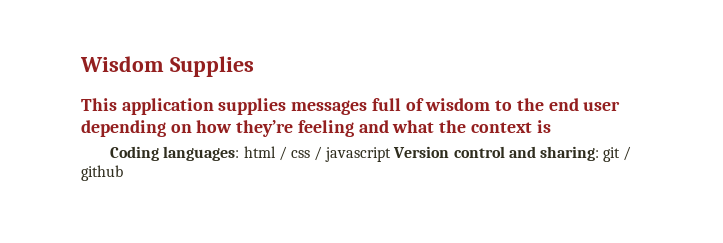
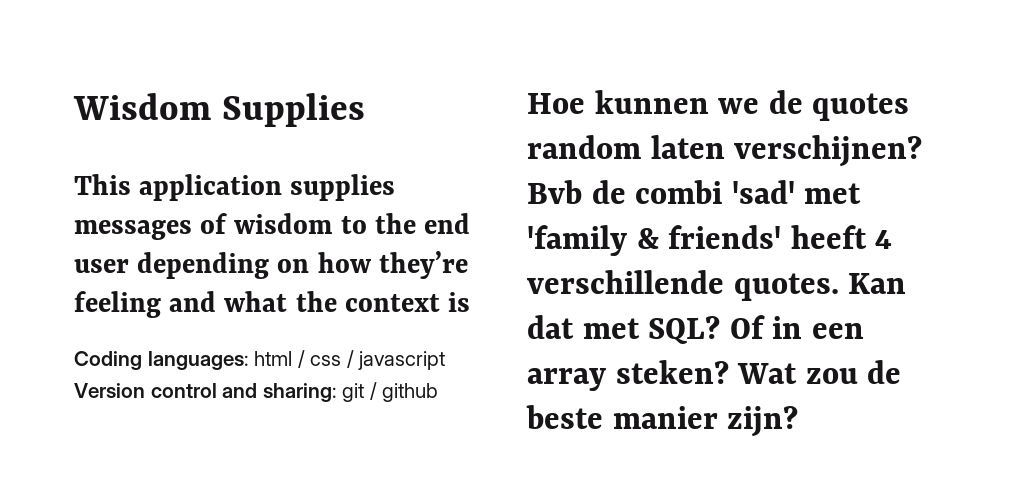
- This application supplies messages full of wisdom to the end user depending on how they’re feeling and what the context is
+ This application supplies messages of wisdom to the end user depending on how they’re feeling and what the context is
+ Hoe kunnen we de quotes random laten verschijnen? Bvb de combi 'sad' met 'family & friends' heeft 4 verschillende quotes. Kan dat met SQL? Of in een array steken? Wat zou de beste manier zijn?

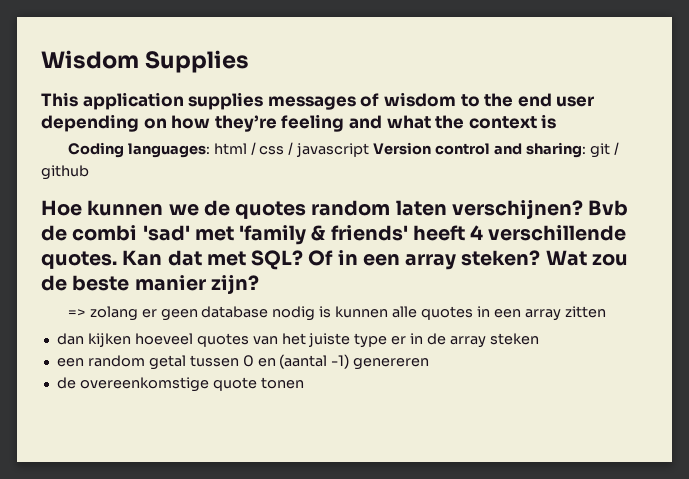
+ => zolang er geen database nodig is kunnen alle quotes in een array zitten
+ dan kijken hoeveel quotes van het juiste type er in de array steken
+ een random getal tussen 0 en (aantal -1) genereren
+ de overeenkomstige quote tonen

